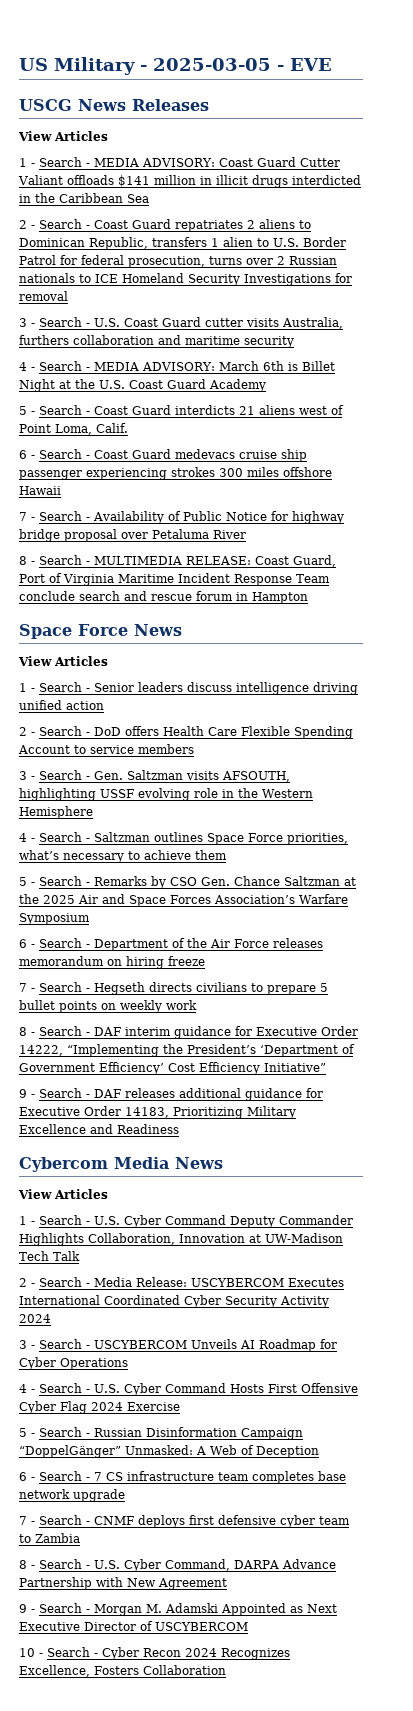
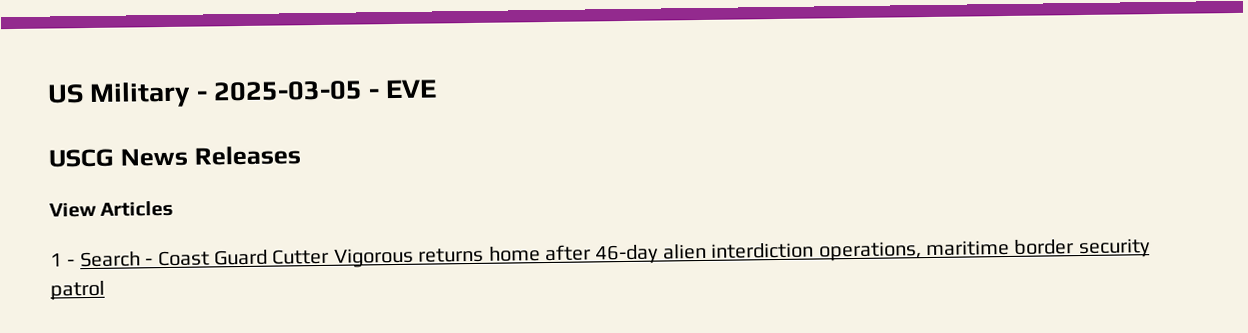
- 1 - Search - MEDIA ADVISORY: Coast Guard Cutter Valiant offloads $141 million in illicit drugs interdicted in the Caribbean Sea
- 2 - Search - Coast Guard repatriates 2 aliens to Dominican Republic, transfers 1 alien to U.S. Border Patrol for federal prosecution, turns over 2 Russian nationals to ICE Homeland Security Investigations for removal
- 3 - Search - U.S. Coast Guard cutter visits Australia, furthers collaboration and maritime security
- 4 - Search - MEDIA ADVISORY: March 6th is Billet Night at the U.S. Coast Guard Academy
- 5 - Search - Coast Guard interdicts 21 aliens west of Point Loma, Calif.
- 6 - Search - Coast Guard medevacs cruise ship passenger experiencing strokes 300 miles offshore Hawaii
- 7 - Search - Availability of Public Notice for highway bridge proposal over Petaluma River
- 8 - Search - MULTIMEDIA RELEASE: Coast Guard, Port of Virginia Maritime Incident Response Team conclude search and rescue forum in Hampton
- Space Force News
- View Articles
- 1 - Search - Senior leaders discuss intelligence driving unified action
- 2 - Search - DoD offers Health Care Flexible Spending Account to service members
- 3 - Search - Gen. Saltzman visits AFSOUTH, highlighting USSF evolving role in the Western Hemisphere
- 4 - Search - Saltzman outlines Space Force priorities, what’s necessary to achieve them
- 5 - Search - Remarks by CSO Gen. Chance Saltzman at the 2025 Air and Space Forces Association’s Warfare Symposium
- 6 - Search - Department of the Air Force releases memorandum on hiring freeze
- 7 - Search - Hegseth directs civilians to prepare 5 bullet points on weekly work
- 8 - Search - DAF interim guidance for Executive Order 14222, “Implementing the President’s ‘Department of Government Efficiency’ Cost Efficiency Initiative”
- 9 - Search - DAF releases additional guidance for Executive Order 14183, Prioritizing Military Excellence and Readiness
- Cybercom Media News
- View Articles
- 1 - Search - U.S. Cyber Command Deputy Commander Highlights Collaboration, Innovation at UW-Madison Tech Talk
- 2 - Search - Media Release: USCYBERCOM Executes International Coordinated Cyber Security Activity 2024
- 3 - Search - USCYBERCOM Unveils AI Roadmap for Cyber Operations
- 4 - Search - U.S. Cyber Command Hosts First Offensive Cyber Flag 2024 Exercise
- 5 - Search - Russian Disinformation Campaign “DoppelGänger” Unmasked: A Web of Deception
- 6 - Search - 7 CS infrastructure team completes base network upgrade
- 7 - Search - CNMF deploys first defensive cyber team to Zambia
- 8 - Search - U.S. Cyber Command, DARPA Advance Partnership with New Agreement
- 9 - Search - Morgan M. Adamski Appointed as Next Executive Director of USCYBERCOM
- 10 - Search - Cyber Recon 2024 Recognizes Excellence, Fosters Collaboration
+ 1 - Search - Coast Guard Cutter Vigorous returns home after 46-day alien interdiction operations, maritime border security patrol

